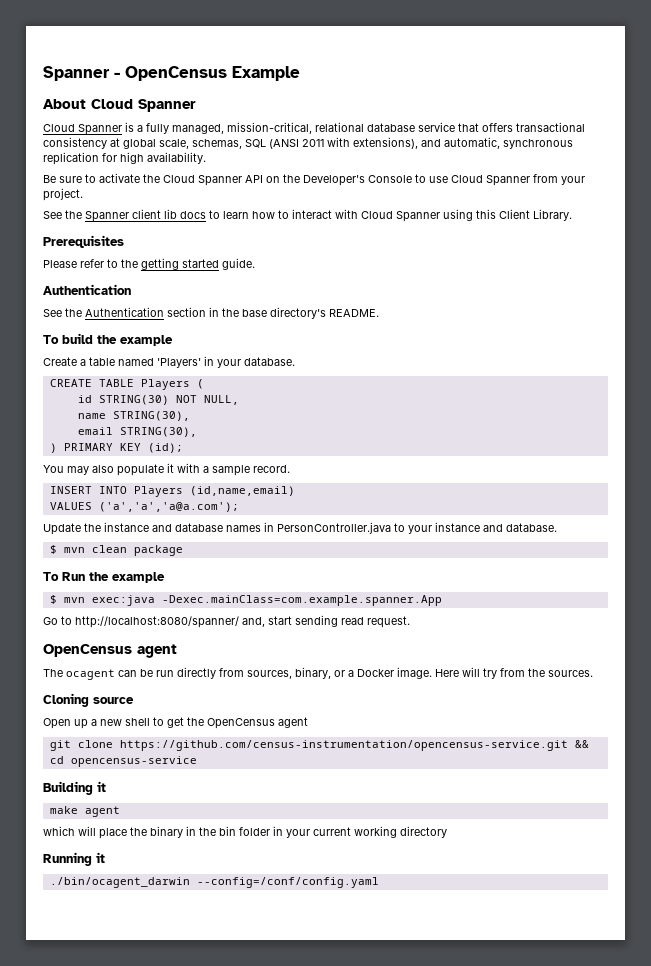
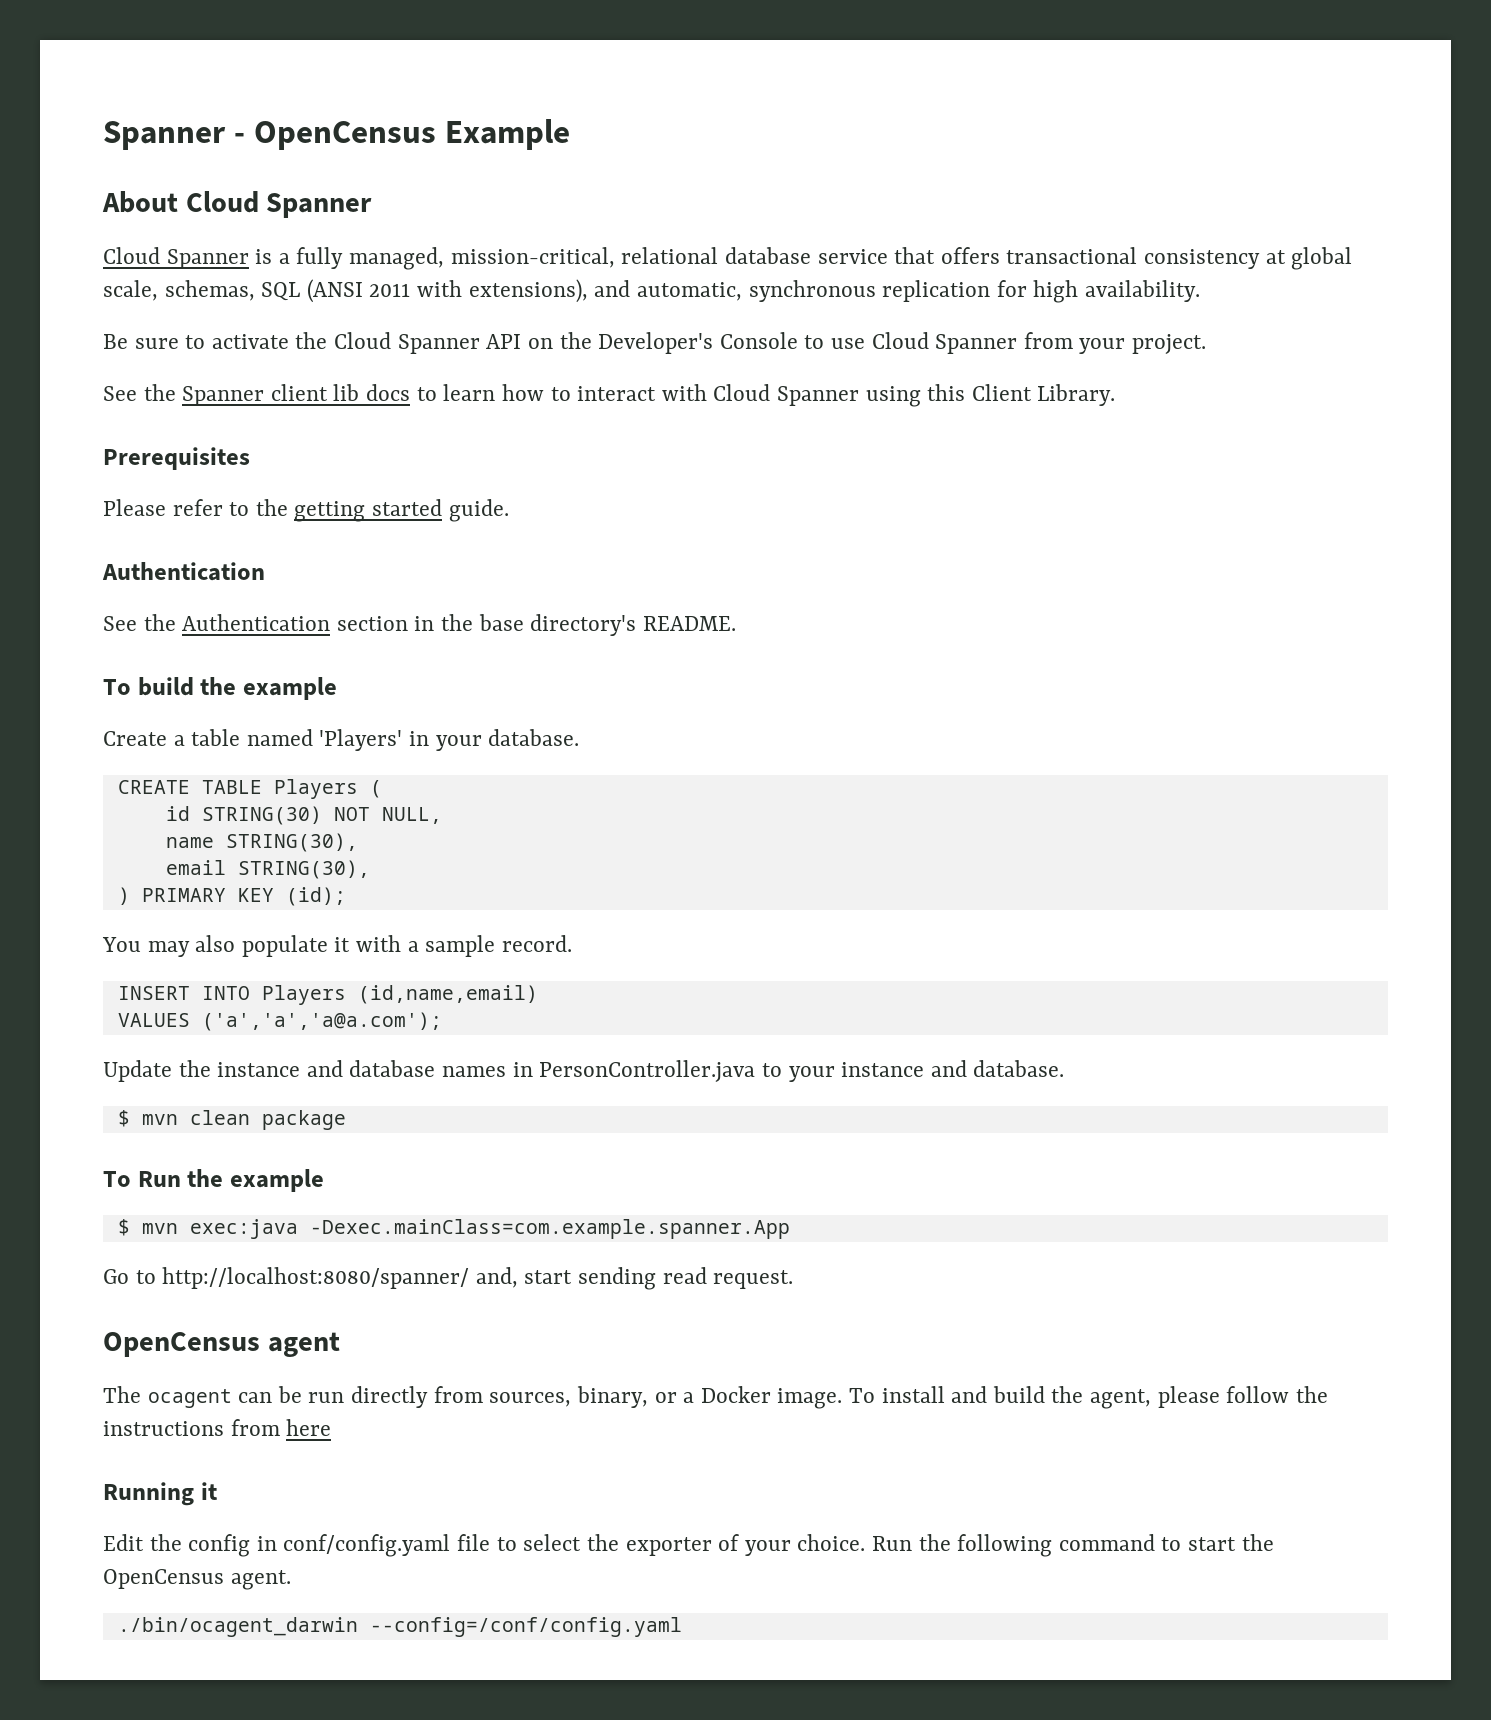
- Here will try from the sources.
- Cloning source
- Open up a new shell to get the OpenCensus agent
- git clone https://github.com/census-instrumentation/opencensus-service.git && cd opencensus-service
- Building it
- make agent
- which will place the binary in the bin folder in your current working directory
+ To install and build the agent, please follow the instructions from here
  Running it
+ Edit the config in conf/config.yaml file to select the exporter of your choice. Run the following command to start the OpenCensus agent.

